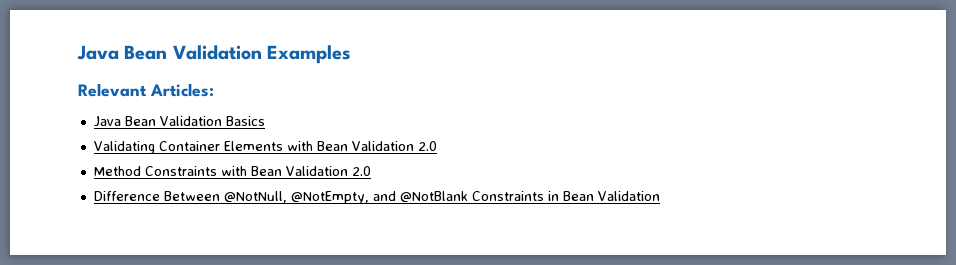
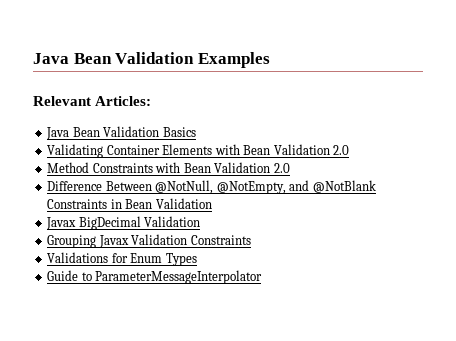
+ Javax BigDecimal Validation
+ Grouping Javax Validation Constraints
+ Validations for Enum Types
+ Guide to ParameterMessageInterpolator

